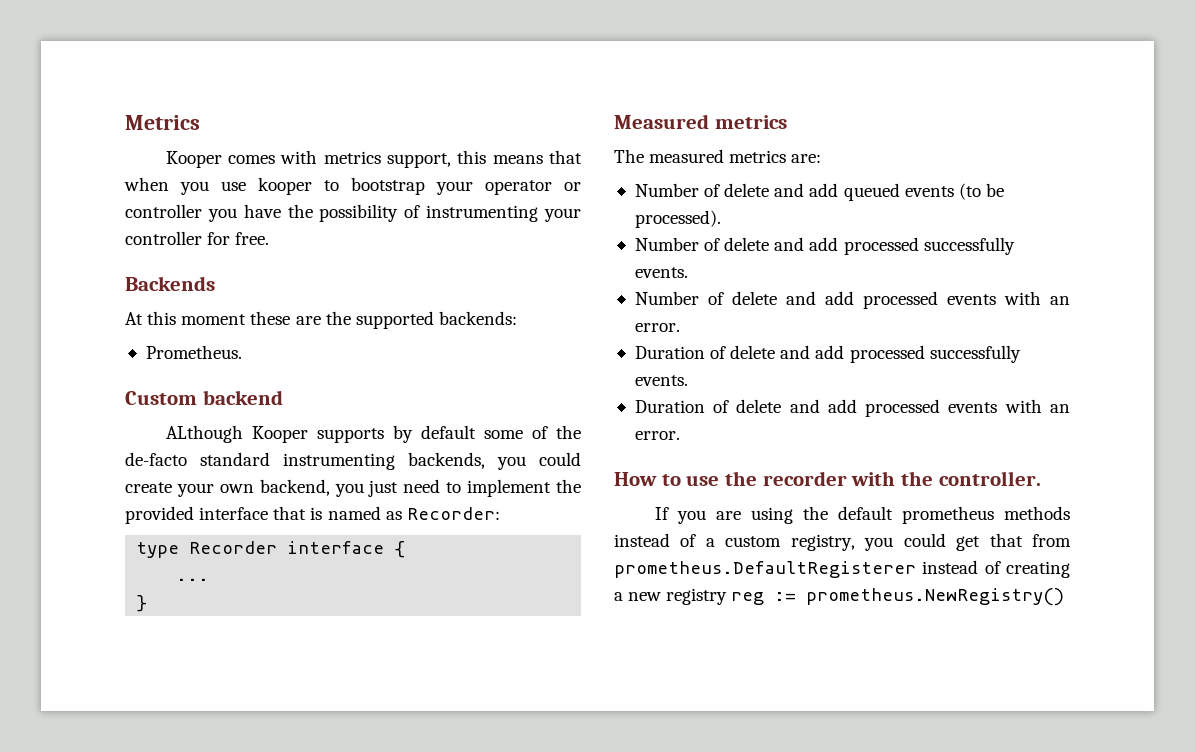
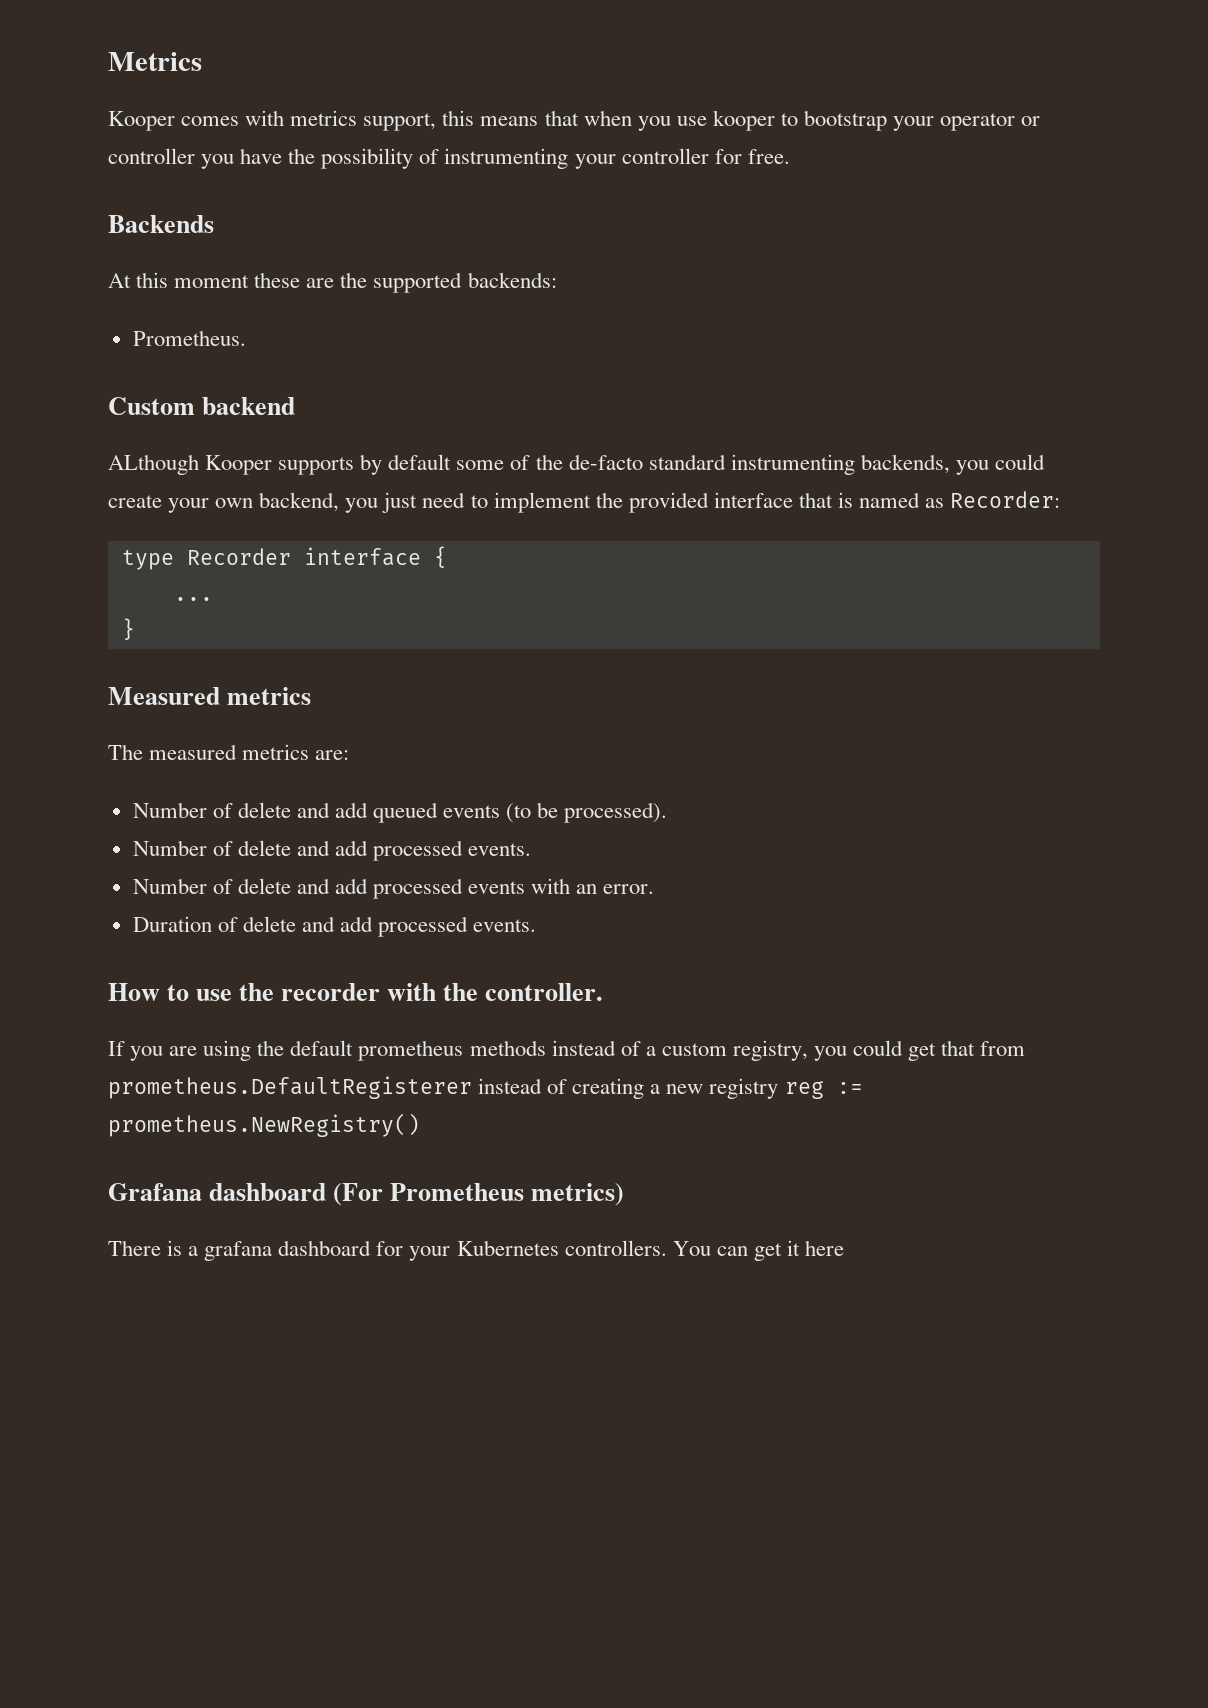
- Number of delete and add processed successfully events.
+ Number of delete and add processed events.
- Duration of delete and add processed successfully events.
- Duration of delete and add processed events with an error.
+ Duration of delete and add processed events.
+ Grafana dashboard (For Prometheus metrics)
+ There is a grafana dashboard for your Kubernetes controllers. You can get it here

